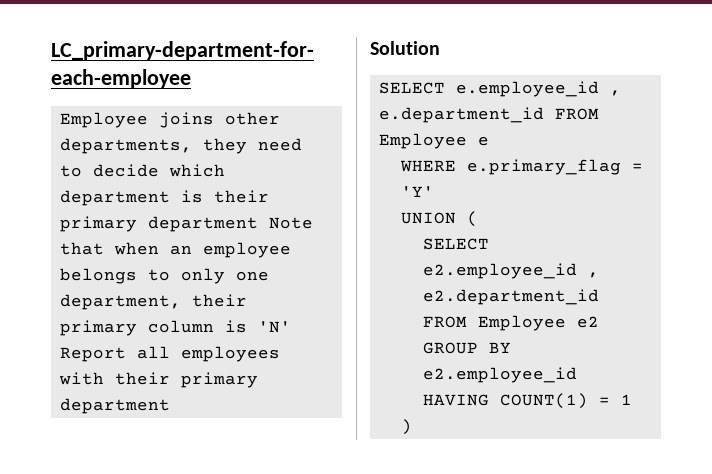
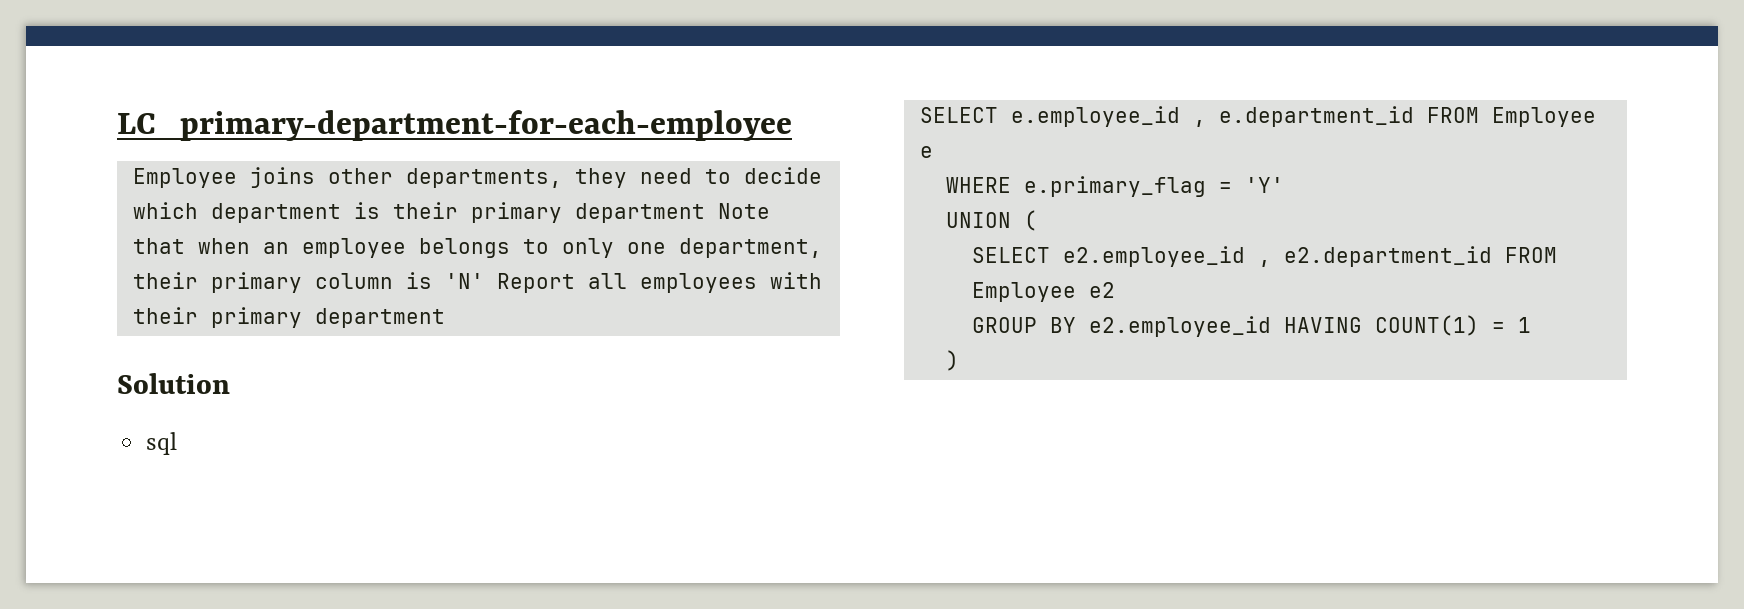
+ sql

